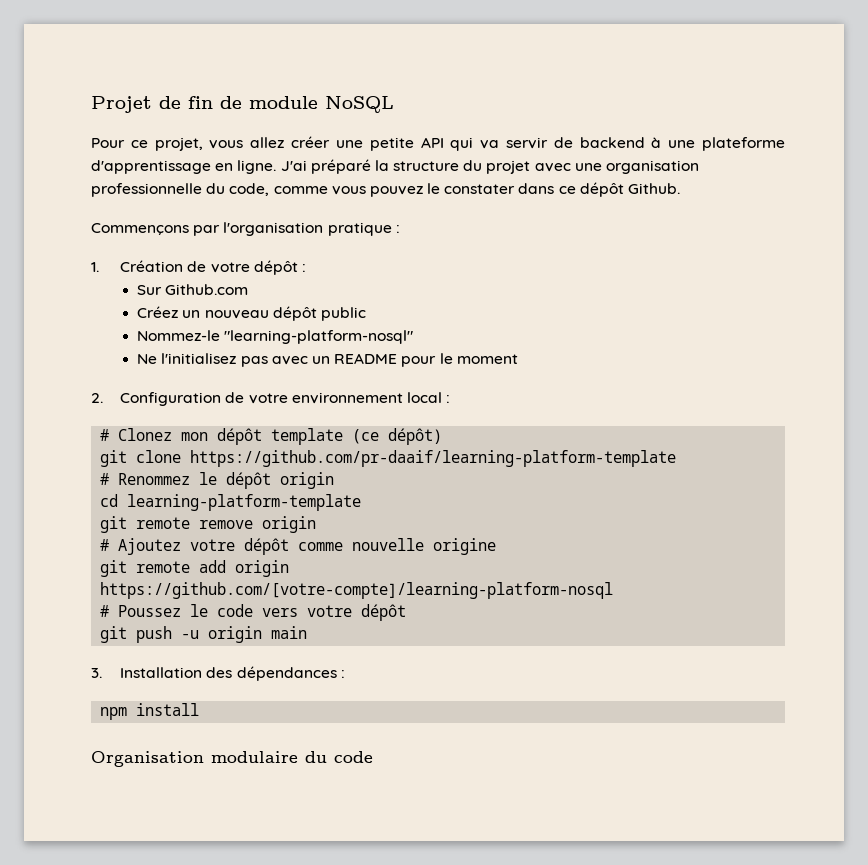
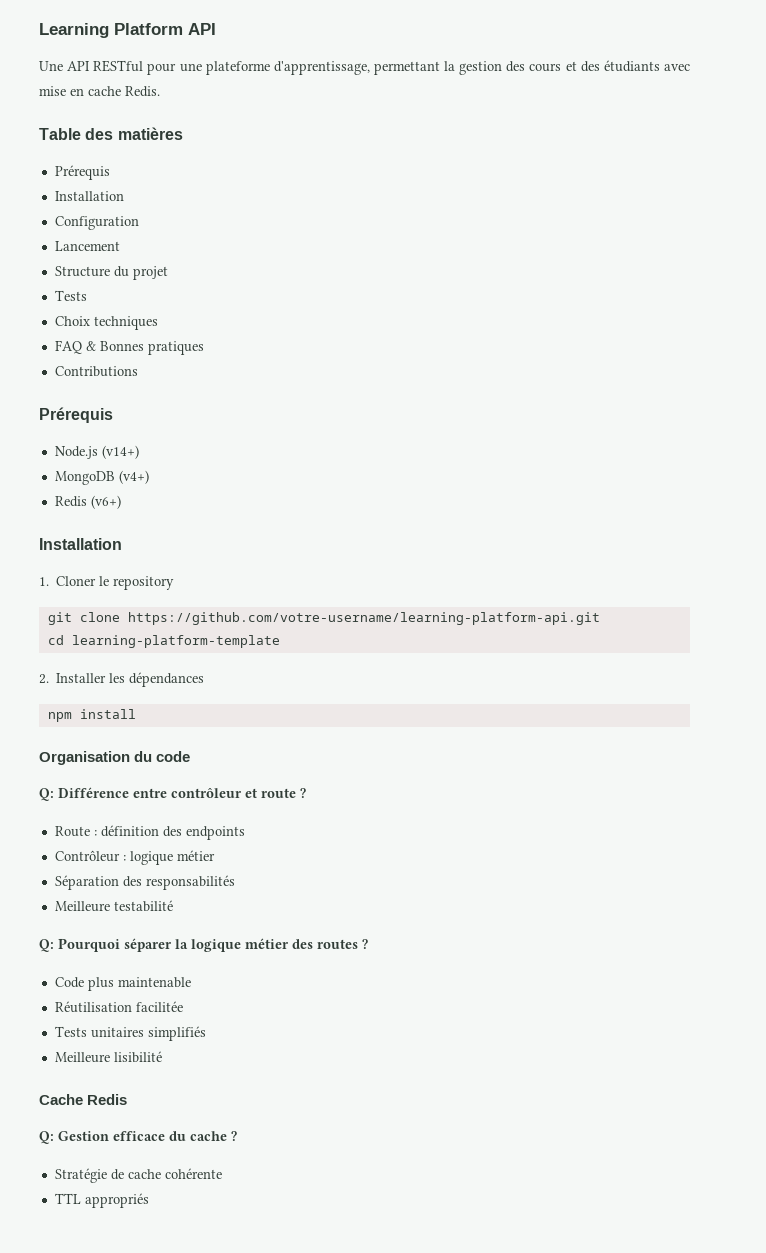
- Projet de fin de module NoSQL
- Pour ce projet, vous allez créer une petite API qui va servir de backend à une plateforme d'apprentissage en ligne. J'ai préparé la structure du projet avec une organisation professionnelle du code, comme vous pouvez le constater dans ce dépôt Github.
- Commençons par l'organisation pratique :
- 1. Création de votre dépôt :
- Sur Github.com
- Créez un nouveau dépôt public
- Nommez-le "learning-platform-nosql"
- Ne l'initialisez pas avec un README pour le moment
- 2. Configuration de votre environnement local :
- # Clonez mon dépôt template (ce dépôt)
- git clone https://github.com/pr-daaif/learning-platform-template
- # Renommez le dépôt origin
+ Learning Platform API
+ Une API RESTful pour une plateforme d'apprentissage, permettant la gestion des cours et des étudiants avec mise en cache Redis.
+ Table des matières
+ Prérequis
+ Installation
+ Configuration
+ Lancement
+ Structure du projet
+ Tests
+ Choix techniques
+ FAQ & Bonnes pratiques
+ Contributions
+ Prérequis
+ Node.js (v14+)
+ MongoDB (v4+)
+ Redis (v6+)
+ Installation
+ 1. Cloner le repository
+ git clone https://github.com/votre-username/learning-platform-api.git
  cd learning-platform-template
- git remote remove origin
- # Ajoutez votre dépôt comme nouvelle origine
- git remote add origin https://github.com/[votre-compte]/learning-platform-nosql
- # Poussez le code vers votre dépôt
- git push -u origin main
- 3. Installation des dépendances :
+ 2. Installer les dépendances
- Organisation modulaire du code
+ Organisation du code
+ Q: Différence entre contrôleur et route ?
+ Route : définition des endpoints
+ Contrôleur : logique métier
+ Séparation des responsabilités
+ Meilleure testabilité
+ Q: Pourquoi séparer la logique métier des routes ?
+ Code plus maintenable
+ Réutilisation facilitée
+ Tests unitaires simplifiés
+ Meilleure lisibilité
+ Cache Redis
+ Q: Gestion efficace du cache ?
+ Stratégie de cache cohérente
+ TTL appropriés

